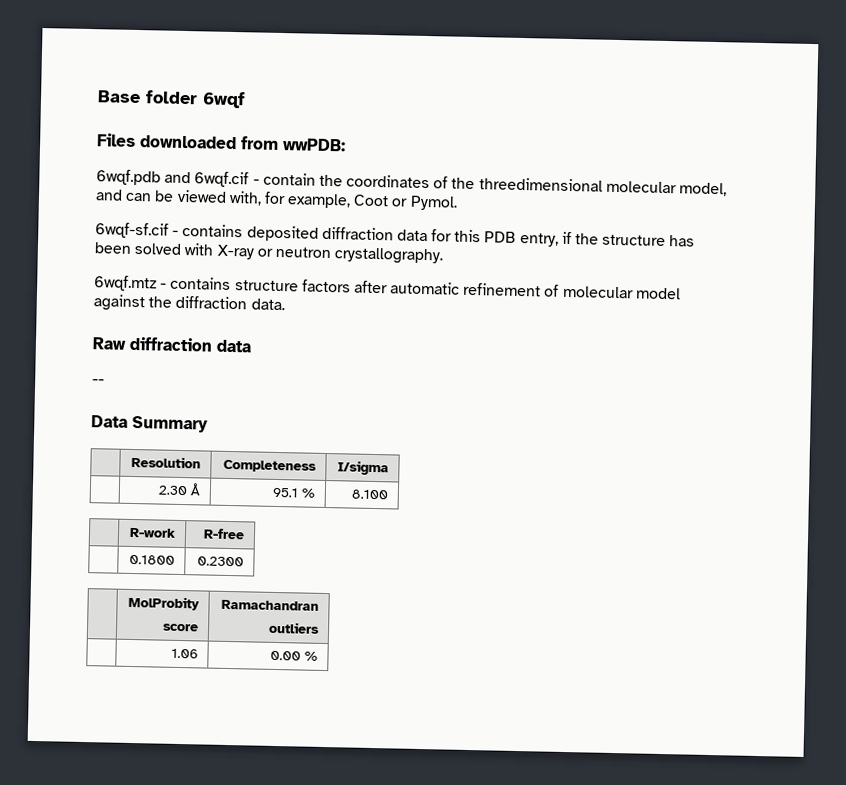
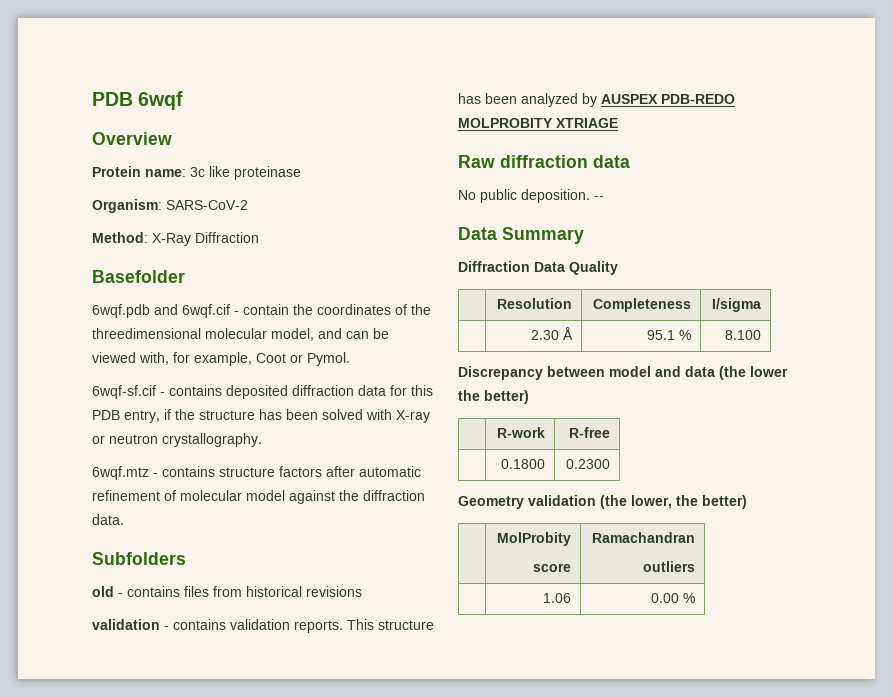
- Base folder 6wqf
+ PDB 6wqf
- Files downloaded from wwPDB:
+ Overview
+ Protein name: 3c like proteinase
+ Organism: SARS-CoV-2
+ Method: X-Ray Diffraction
+ Basefolder
+ Subfolders
+ old - contains files from historical revisions
+ validation - contains validation reports. This structure has been analyzed by AUSPEX PDB-REDO MOLPROBITY XTRIAGE
+ No public deposition.
+ Diffraction Data Quality
+ Discrepancy between model and data (the lower the better)
  | R-work | R-free
  | 0.1800 | 0.2300
+ Geometry validation (the lower, the better)

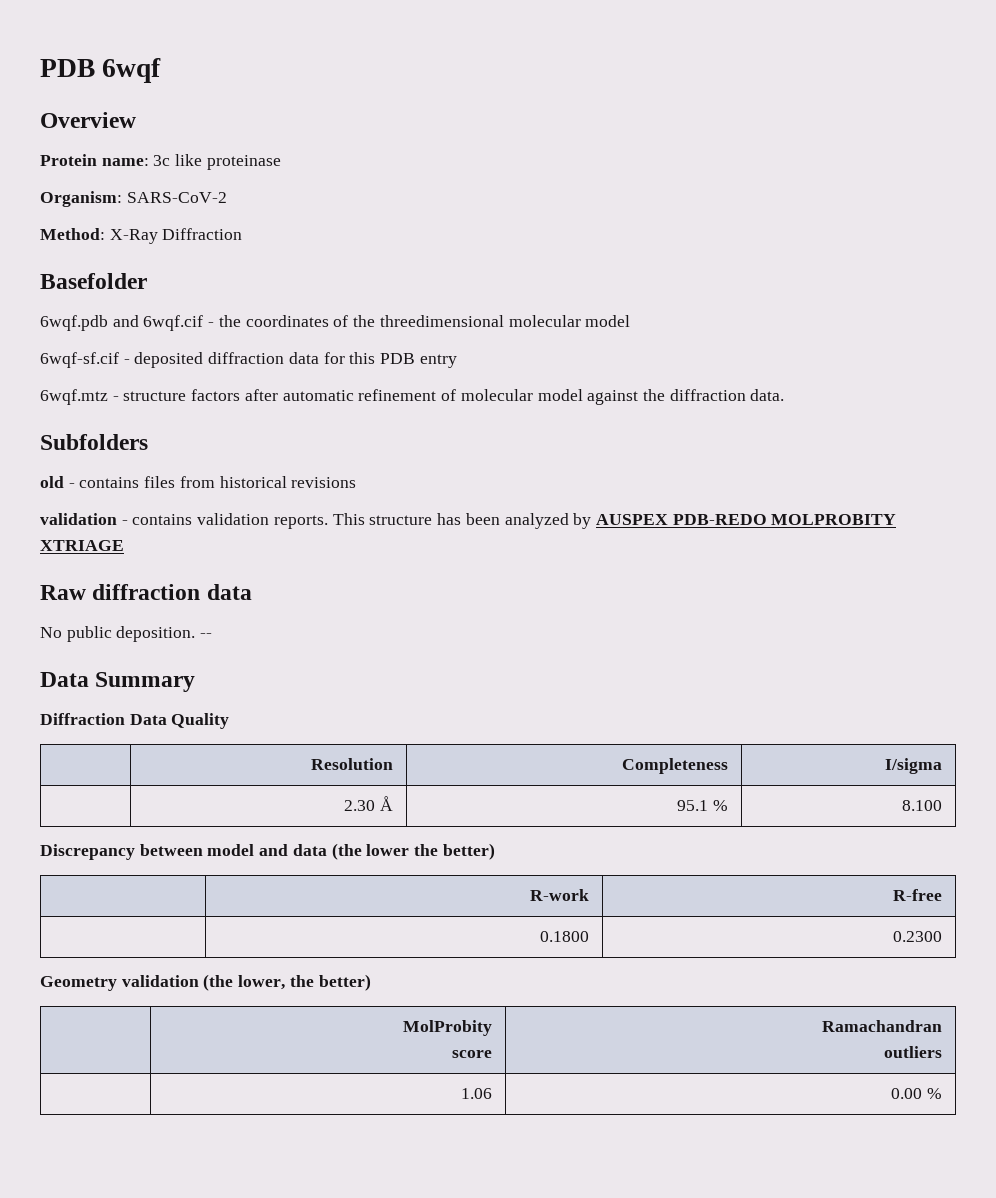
- 6wqf.pdb and 6wqf.cif - contain the coordinates of the threedimensional molecular model, and can be viewed with, for example, Coot or Pymol.
+ 6wqf.pdb and 6wqf.cif - the coordinates of the threedimensional molecular model
- 6wqf-sf.cif - contains deposited diffraction data for this PDB entry, if the structure has been solved with X-ray or neutron crystallography.
+ 6wqf-sf.cif - deposited diffraction data for this PDB entry
- 6wqf.mtz - contains structure factors after automatic refinement of molecular model against the diffraction data.
+ 6wqf.mtz - structure factors after automatic refinement of molecular model against the diffraction data.

